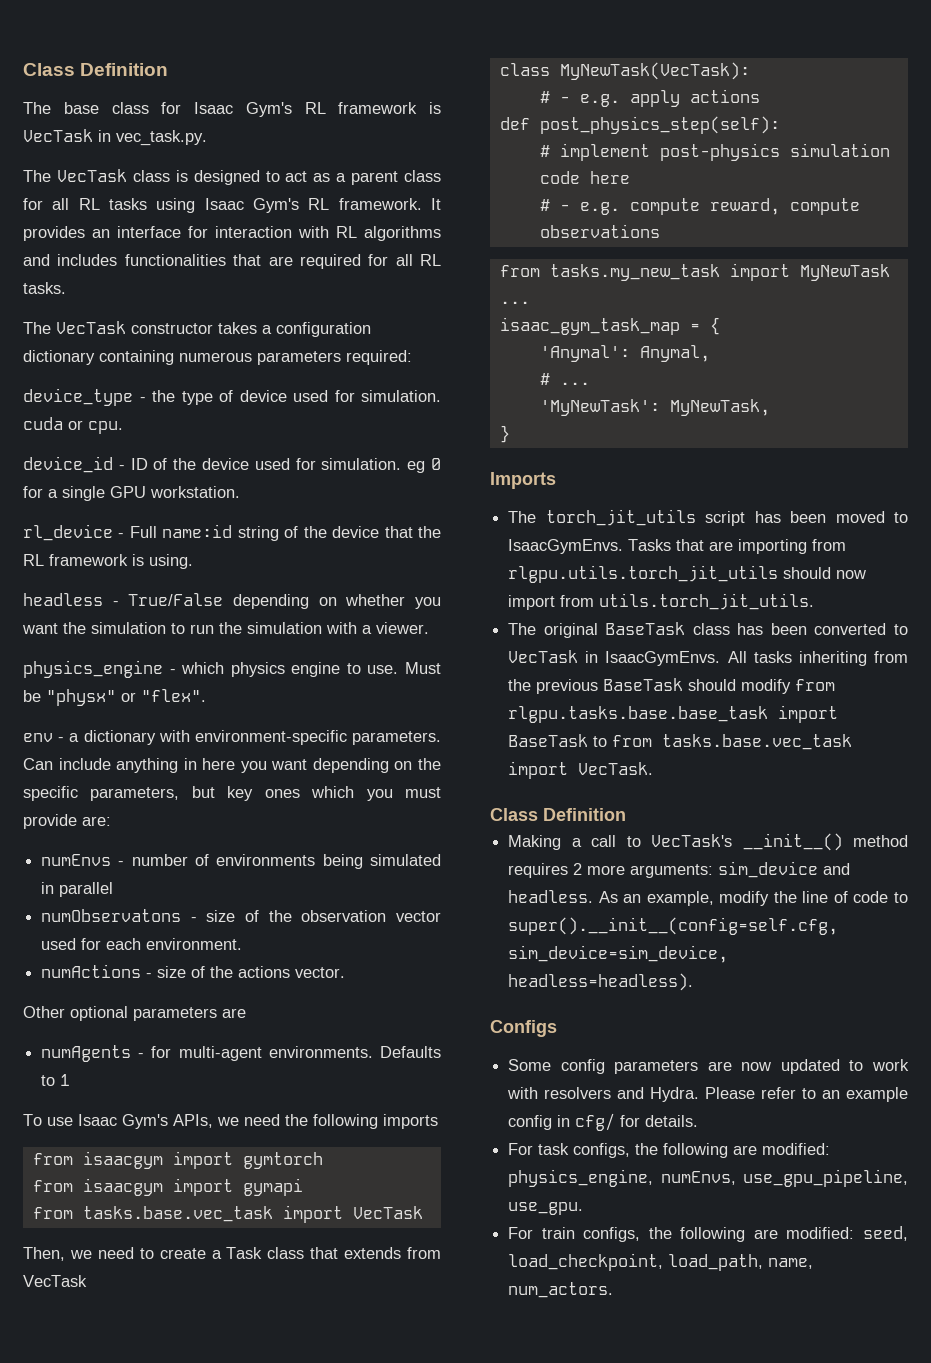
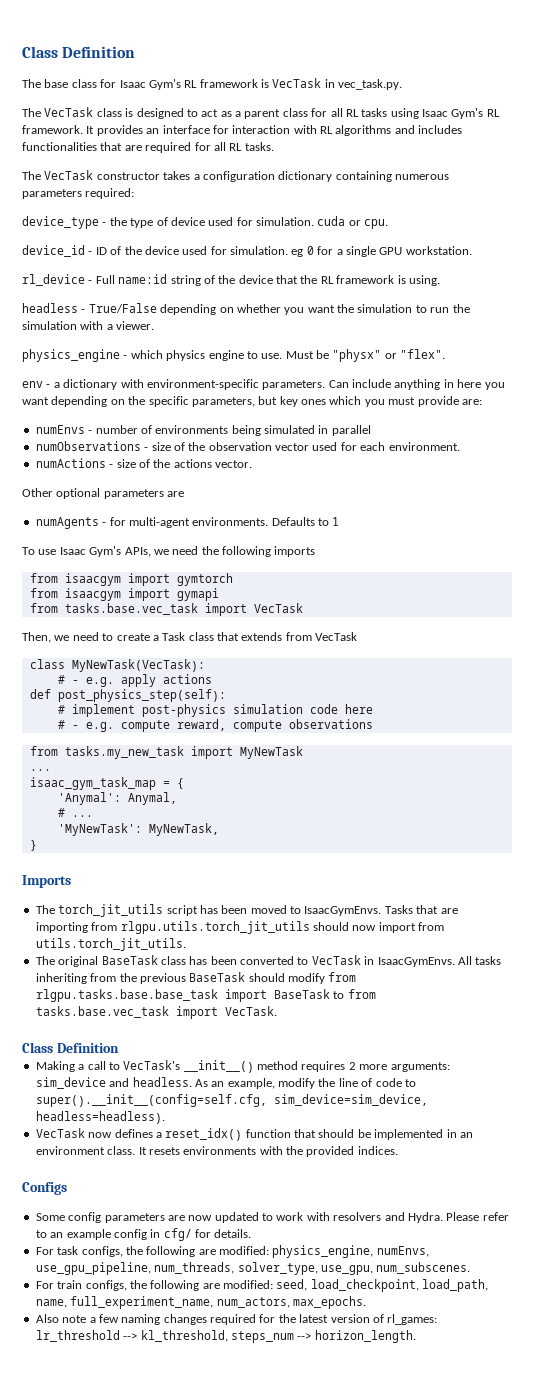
- numObservatons - size of the observation vector used for each environment.
+ numObservations - size of the observation vector used for each environment.
+ VecTask now defines a reset_idx() function that should be implemented in an environment class. It resets environments with the provided indices.
- For task configs, the following are modified: physics_engine, numEnvs, use_gpu_pipeline, use_gpu.
+ For task configs, the following are modified: physics_engine, numEnvs, use_gpu_pipeline, num_threads, solver_type, use_gpu, num_subscenes.
- For train configs, the following are modified: seed, load_checkpoint, load_path, name, num_actors.
+ For train configs, the following are modified: seed, load_checkpoint, load_path, name, full_experiment_name, num_actors, max_epochs.
+ Also note a few naming changes required for the latest version of rl_games: lr_threshold --> kl_threshold, steps_num --> horizon_length.

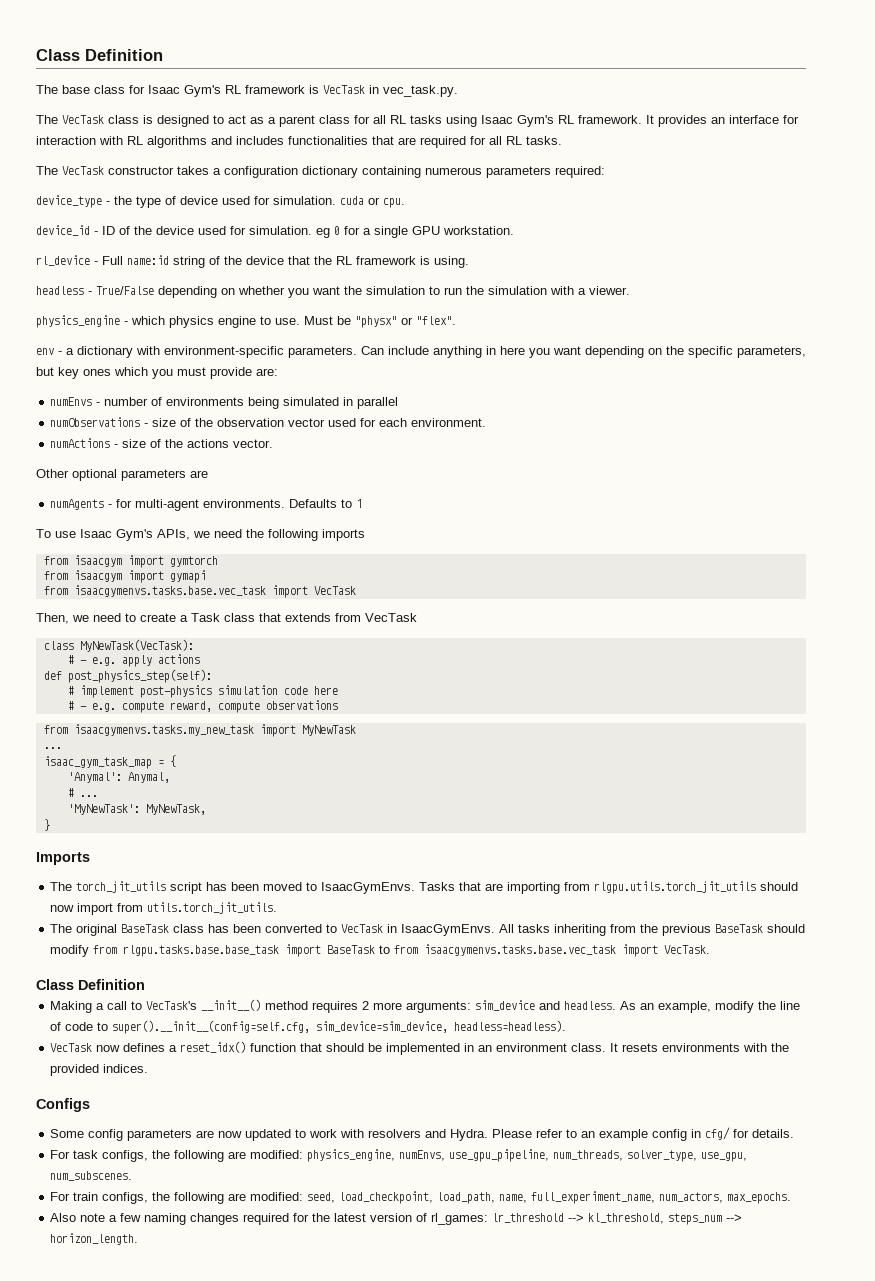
- from tasks.base.vec_task import VecTask
+ from isaacgymenvs.tasks.base.vec_task import VecTask
- from tasks.my_new_task import MyNewTask
+ from isaacgymenvs.tasks.my_new_task import MyNewTask
- All tasks inheriting from the previous BaseTask should modify from rlgpu.tasks.base.base_task import BaseTask to from tasks.base.vec_task import VecTask.
+ All tasks inheriting from the previous BaseTask should modify from rlgpu.tasks.base.base_task import BaseTask to from isaacgymenvs.tasks.base.vec_task import VecTask.

